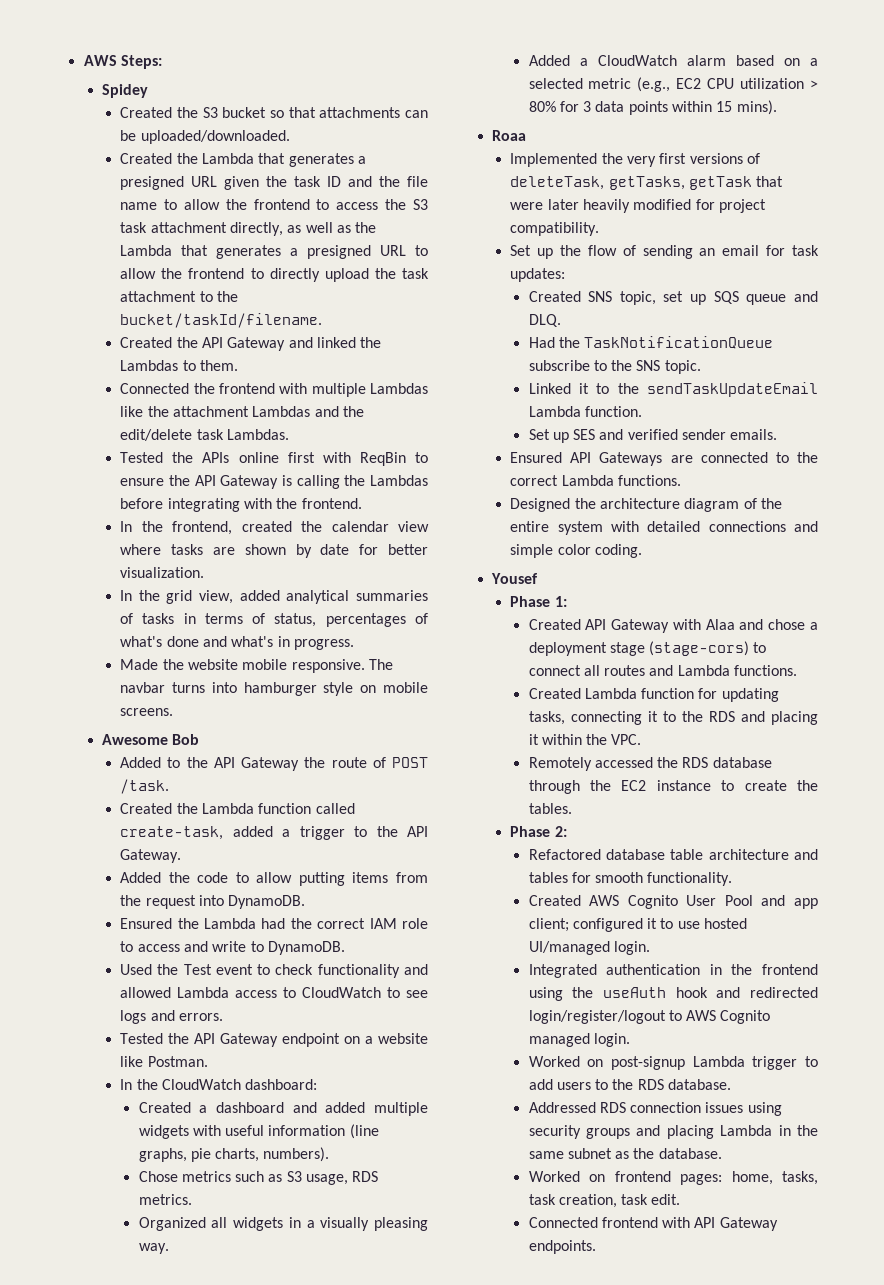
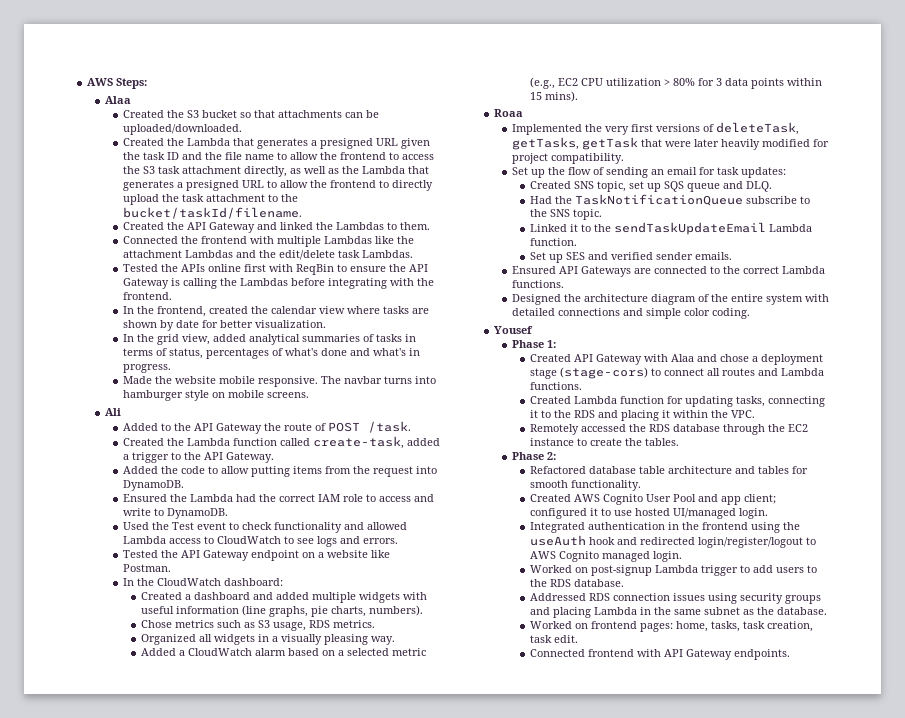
  AWS Steps:
- Spidey
+ Alaa
- Awesome Bob
+ Ali

